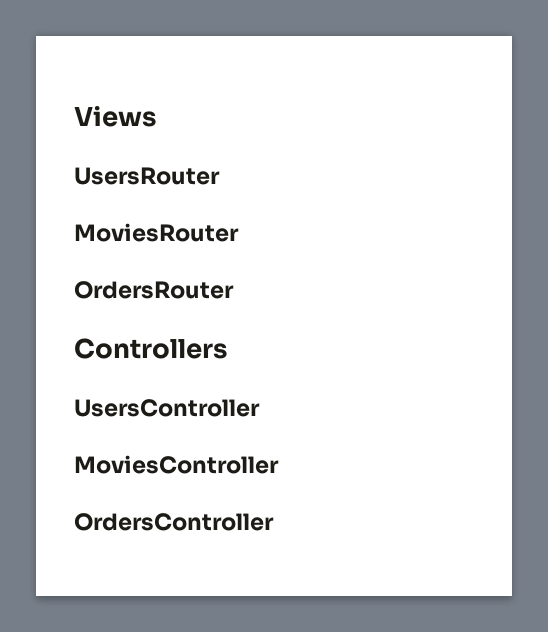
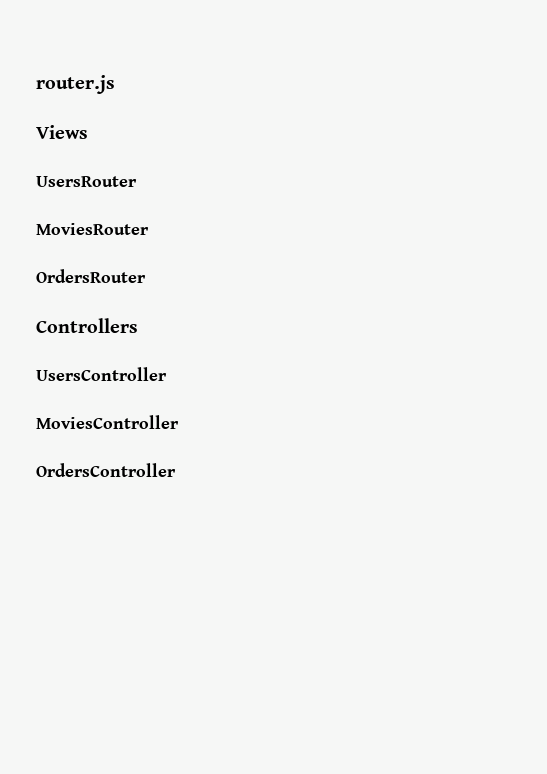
+ router.js

